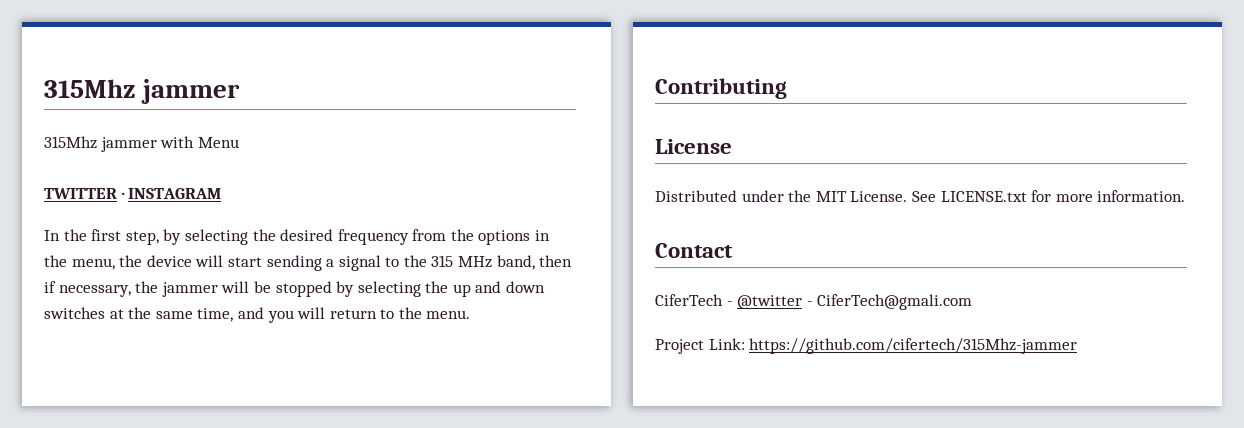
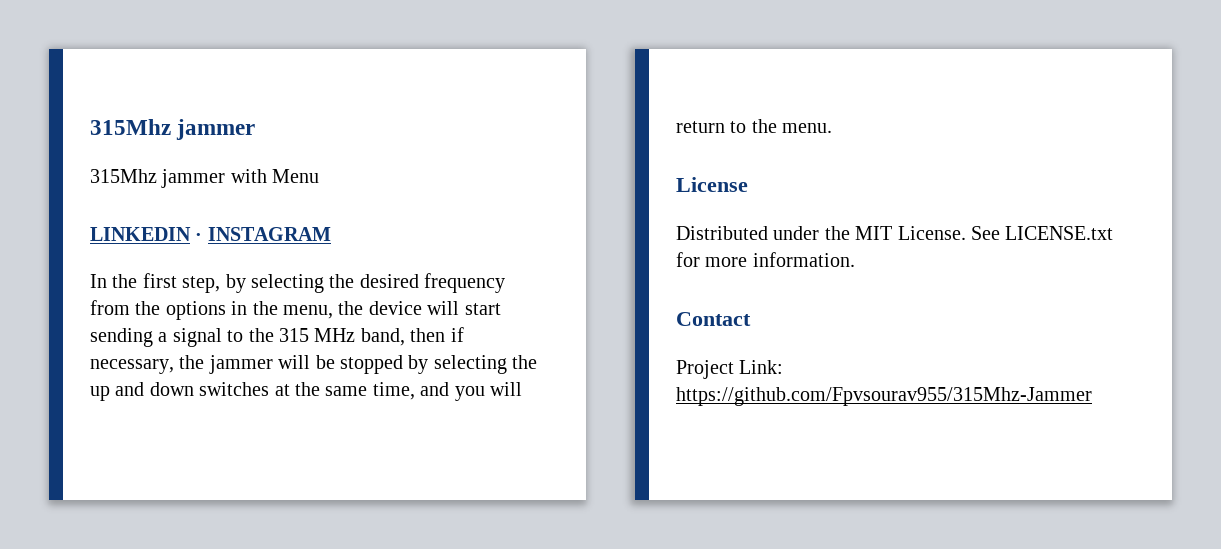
- TWITTER · INSTAGRAM
+ LINKEDIN · INSTAGRAM
- Contributing
- CiferTech - @twitter - CiferTech@gmali.com
- Project Link: https://github.com/cifertech/315Mhz-jammer
+ Project Link: https://github.com/Fpvsourav955/315Mhz-Jammer

